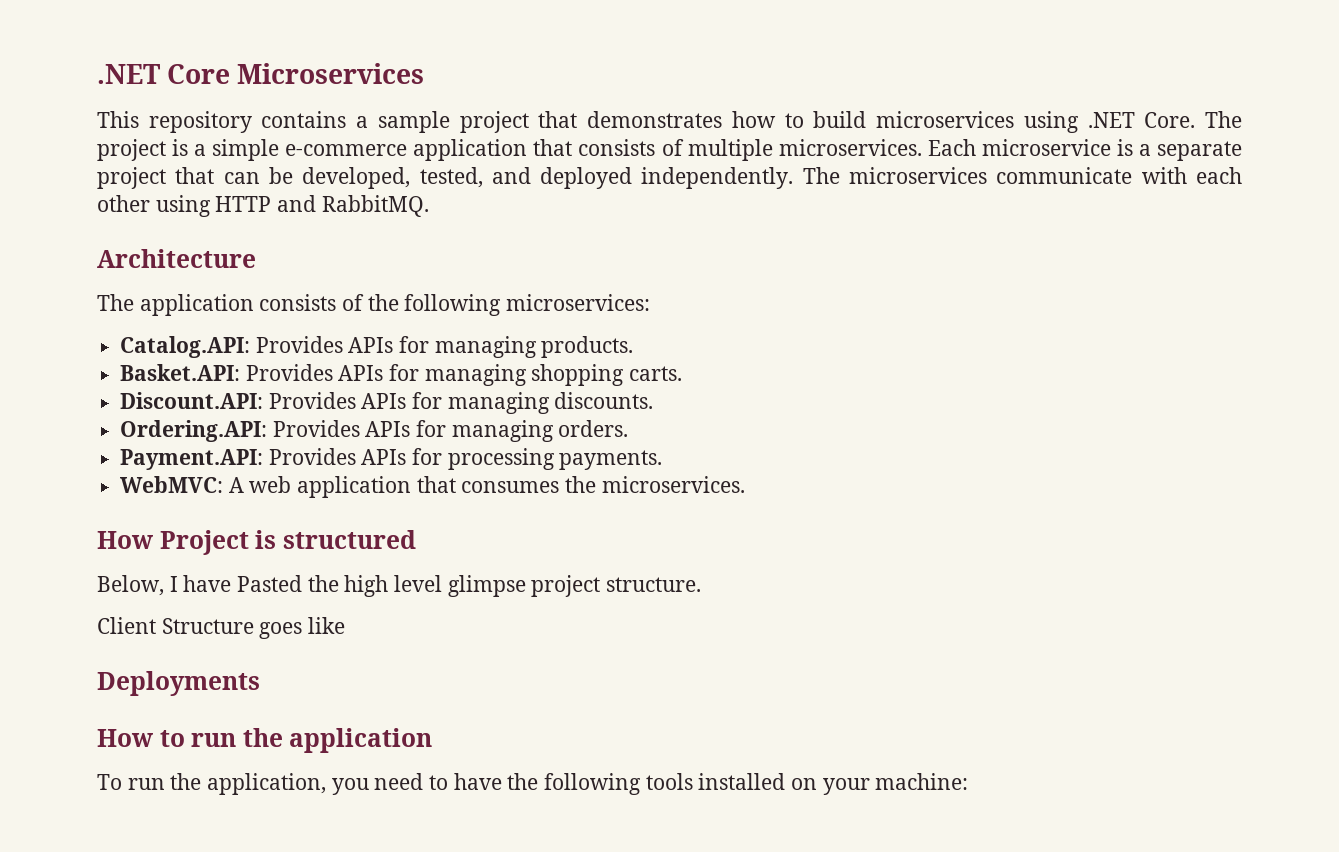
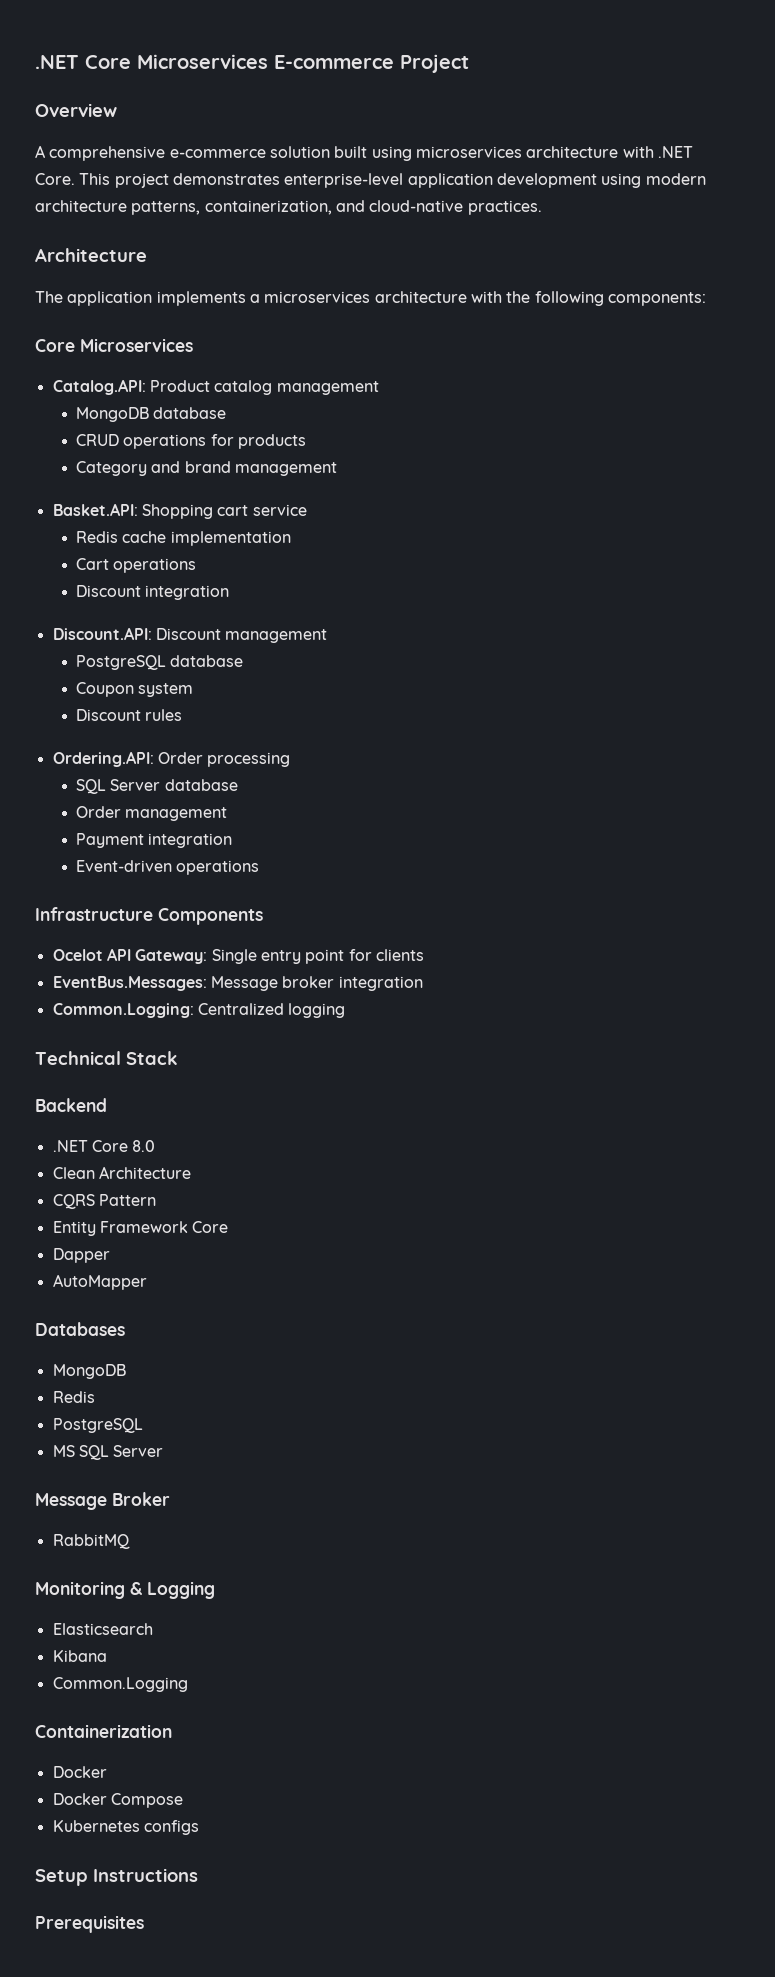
- .NET Core Microservices
- This repository contains a sample project that demonstrates how to build microservices using .NET Core. The project is a simple e-commerce application that consists of multiple microservices. Each microservice is a separate project that can be developed, tested, and deployed independently. The microservices communicate with each other using HTTP and RabbitMQ.
+ .NET Core Microservices E-commerce Project
+ Overview
+ A comprehensive e-commerce solution built using microservices architecture with .NET Core. This project demonstrates enterprise-level application development using modern architecture patterns, containerization, and cloud-native practices.
  Architecture
- The application consists of the following microservices:
- Catalog.API: Provides APIs for managing products.
- Basket.API: Provides APIs for managing shopping carts.
- Discount.API: Provides APIs for managing discounts.
- Ordering.API: Provides APIs for managing orders.
- Payment.API: Provides APIs for processing payments.
- WebMVC: A web application that consumes the microservices.
- How Project is structured
- Below, I have Pasted the high level glimpse project structure.
- Client Structure goes like
- Deployments
- How to run the application
- To run the application, you need to have the following tools installed on your machine:
+ The application implements a microservices architecture with the following components:
+ Core Microservices
+ Catalog.API: Product catalog management
+ MongoDB database
+ CRUD operations for products
+ Category and brand management
+ Basket.API: Shopping cart service
+ Redis cache implementation
+ Cart operations
+ Discount integration
+ Discount.API: Discount management
+ PostgreSQL database
+ Coupon system
+ Discount rules
+ Ordering.API: Order processing
+ SQL Server database
+ Order management
+ Payment integration
+ Event-driven operations
+ Infrastructure Components
+ Ocelot API Gateway: Single entry point for clients
+ EventBus.Messages: Message broker integration
+ Common.Logging: Centralized logging
+ Technical Stack
+ Backend
+ .NET Core 8.0
+ Clean Architecture
+ CQRS Pattern
+ Entity Framework Core
+ Dapper
+ AutoMapper
+ Databases
+ MongoDB
+ Redis
+ PostgreSQL
+ MS SQL Server
+ Message Broker
+ RabbitMQ
+ Monitoring & Logging
+ Elasticsearch
+ Kibana
+ Common.Logging
+ Containerization
+ Docker
+ Docker Compose
+ Kubernetes configs
+ Setup Instructions
+ Prerequisites

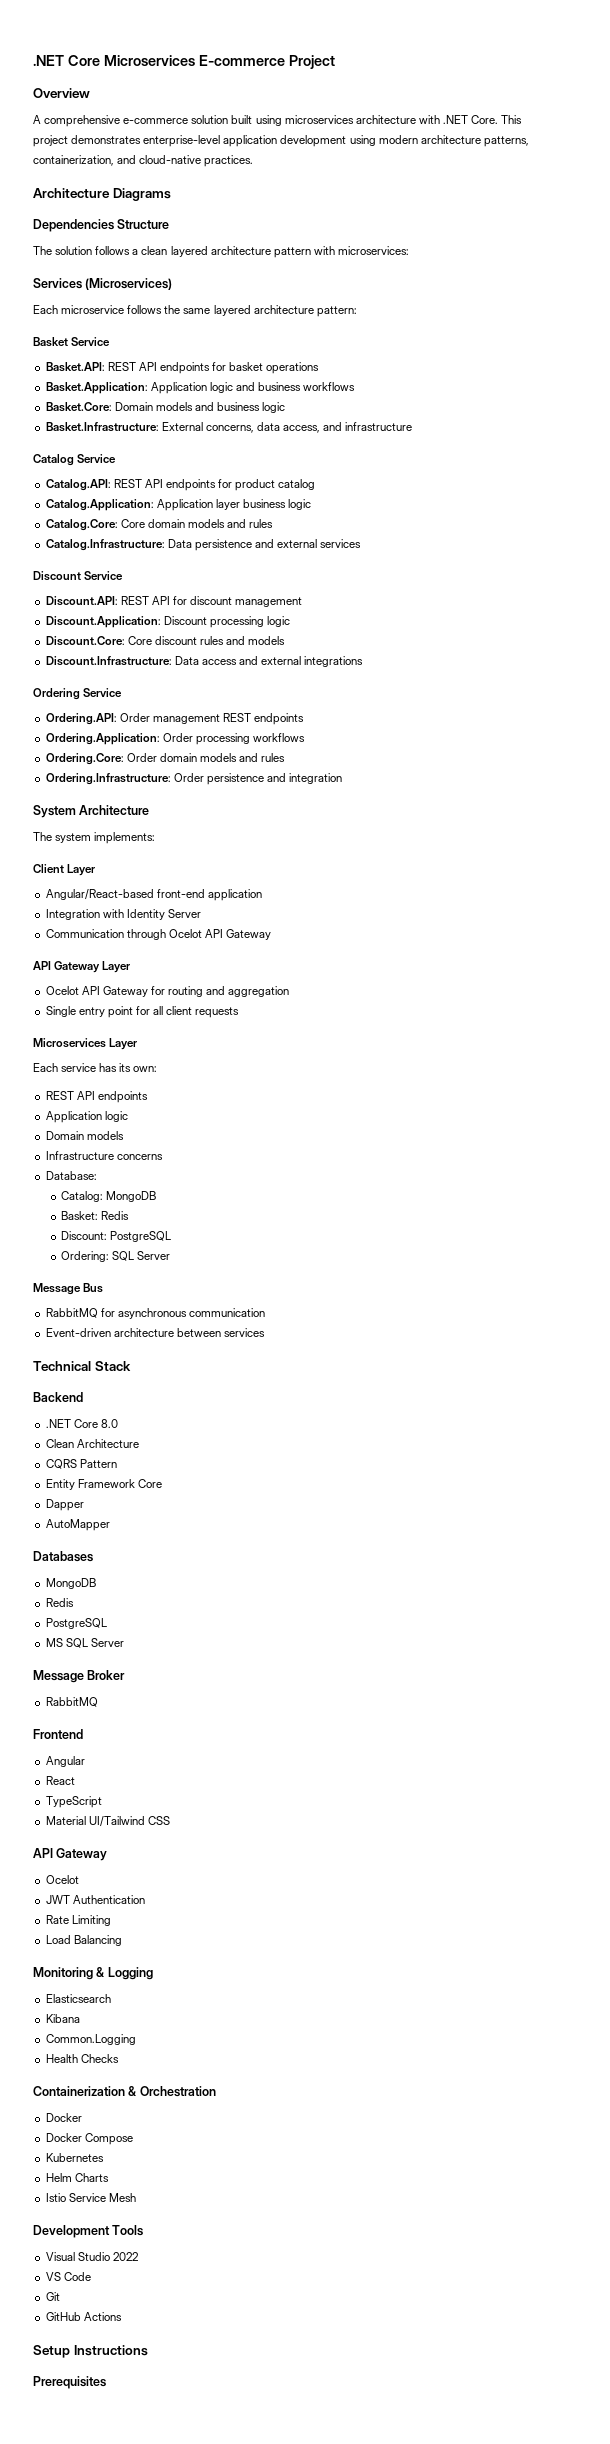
  This project demonstrates enterprise-level application development using modern architecture patterns, containerization, and cloud-native practices.
- Architecture
- The application implements a microservices architecture with the following components:
- Core Microservices
- Catalog.API: Product catalog management
- MongoDB database
- CRUD operations for products
- Category and brand management
- Basket.API: Shopping cart service
- Redis cache implementation
- Cart operations
- Discount integration
- Discount.API: Discount management
- PostgreSQL database
- Coupon system
- Discount rules
- Ordering.API: Order processing
- SQL Server database
- Order management
- Payment integration
- Event-driven operations
- Infrastructure Components
- Ocelot API Gateway: Single entry point for clients
- EventBus.Messages: Message broker integration
- Common.Logging: Centralized logging
+ Architecture Diagrams
+ Dependencies Structure
+ The solution follows a clean layered architecture pattern with microservices:
+ Services (Microservices)
+ Each microservice follows the same layered architecture pattern:
+ Basket Service
+ Basket.API: REST API endpoints for basket operations
+ Basket.Application: Application logic and business workflows
+ Basket.Core: Domain models and business logic
+ Basket.Infrastructure: External concerns, data access, and infrastructure
+ Catalog Service
+ Catalog.API: REST API endpoints for product catalog
+ Catalog.Application: Application layer business logic
+ Catalog.Core: Core domain models and rules
+ Catalog.Infrastructure: Data persistence and external services
+ Discount Service
+ Discount.API: REST API for discount management
+ Discount.Application: Discount processing logic
+ Discount.Core: Core discount rules and models
+ Discount.Infrastructure: Data access and external integrations
+ Ordering Service
+ Ordering.API: Order management REST endpoints
+ Ordering.Application: Order processing workflows
+ Ordering.Core: Order domain models and rules
+ Ordering.Infrastructure: Order persistence and integration
+ System Architecture
+ The system implements:
+ Client Layer
+ Angular/React-based front-end application
+ Integration with Identity Server
+ Communication through Ocelot API Gateway
+ API Gateway Layer
+ Ocelot API Gateway for routing and aggregation
+ Single entry point for all client requests
+ Microservices Layer
+ Each service has its own:
+ REST API endpoints
+ Application logic
+ Domain models
+ Infrastructure concerns
+ Database:
+ Catalog: MongoDB
+ Basket: Redis
+ Discount: PostgreSQL
+ Ordering: SQL Server
+ Message Bus
+ RabbitMQ for asynchronous communication
+ Event-driven architecture between services
+ Frontend
+ Angular
+ React
+ TypeScript
+ Material UI/Tailwind CSS
+ API Gateway
+ Ocelot
+ JWT Authentication
+ Rate Limiting
+ Load Balancing
+ Health Checks
- Containerization
+ Containerization & Orchestration
- Kubernetes configs
+ Kubernetes
+ Helm Charts
+ Istio Service Mesh
+ Development Tools
+ Visual Studio 2022
+ VS Code
+ Git
+ GitHub Actions

